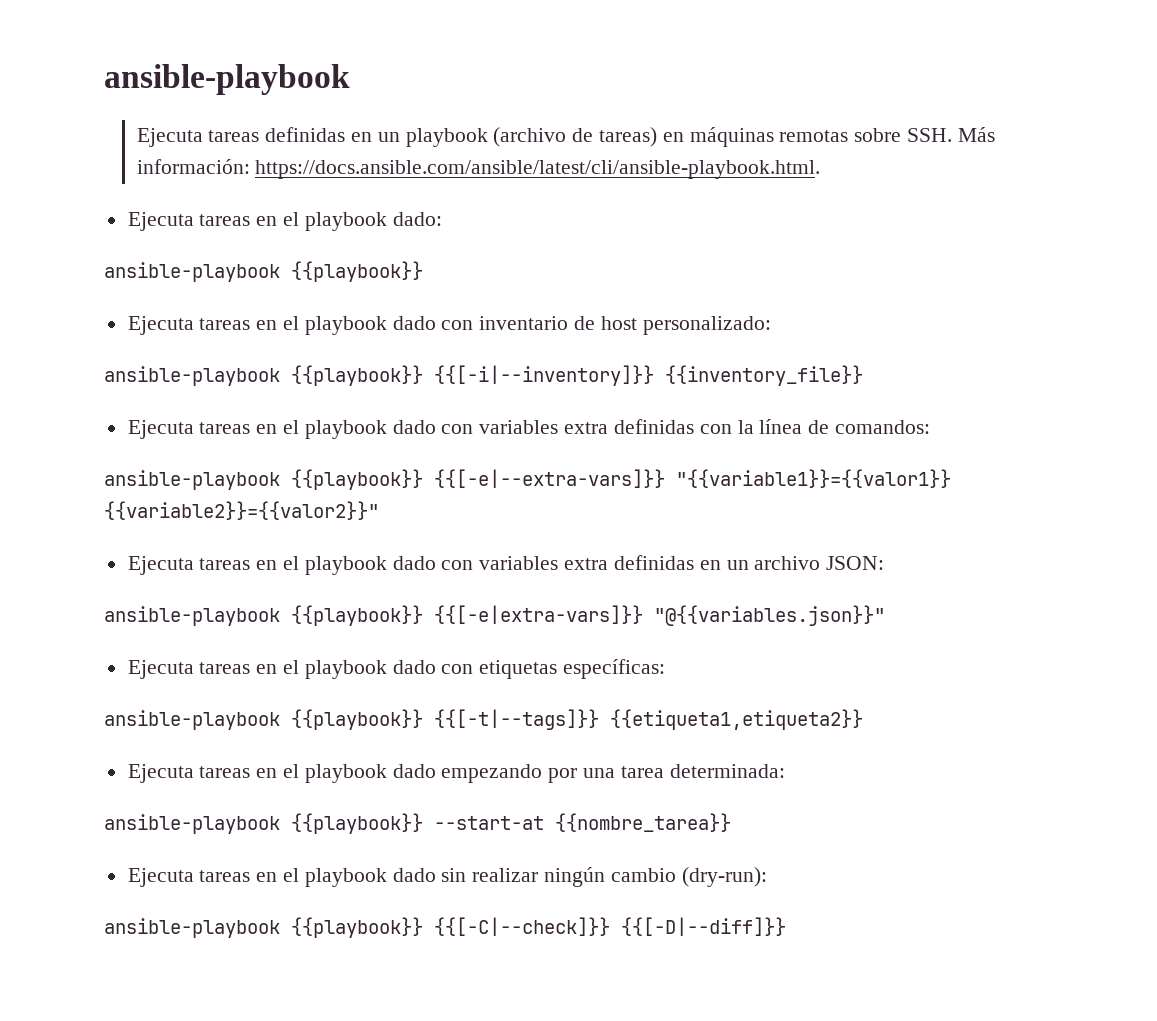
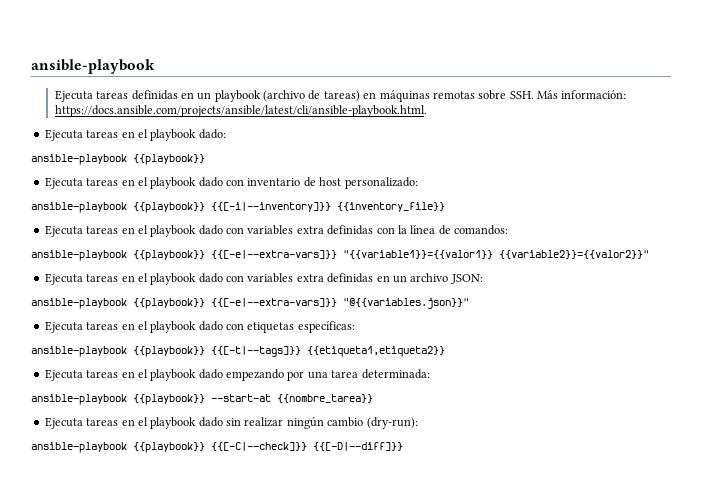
- Ejecuta tareas definidas en un playbook (archivo de tareas) en máquinas remotas sobre SSH. Más información: https://docs.ansible.com/ansible/latest/cli/ansible-playbook.html.
+ Ejecuta tareas definidas en un playbook (archivo de tareas) en máquinas remotas sobre SSH. Más información: https://docs.ansible.com/projects/ansible/latest/cli/ansible-playbook.html.
- ansible-playbook {{playbook}} {{[-e|extra-vars]}} "@{{variables.json}}"
+ ansible-playbook {{playbook}} {{[-e|--extra-vars]}} "@{{variables.json}}"

